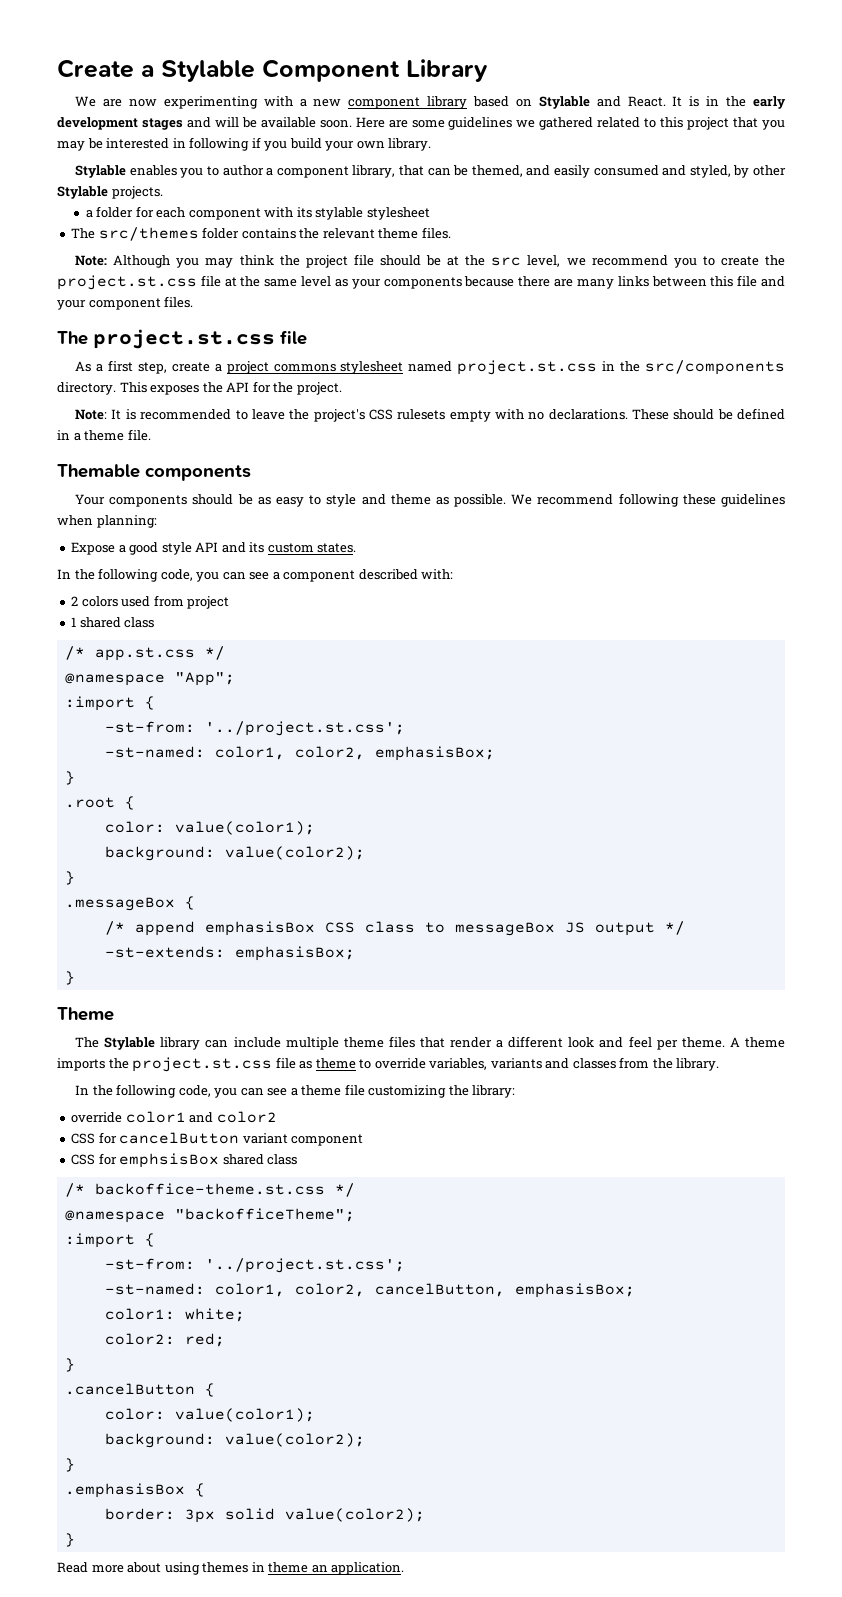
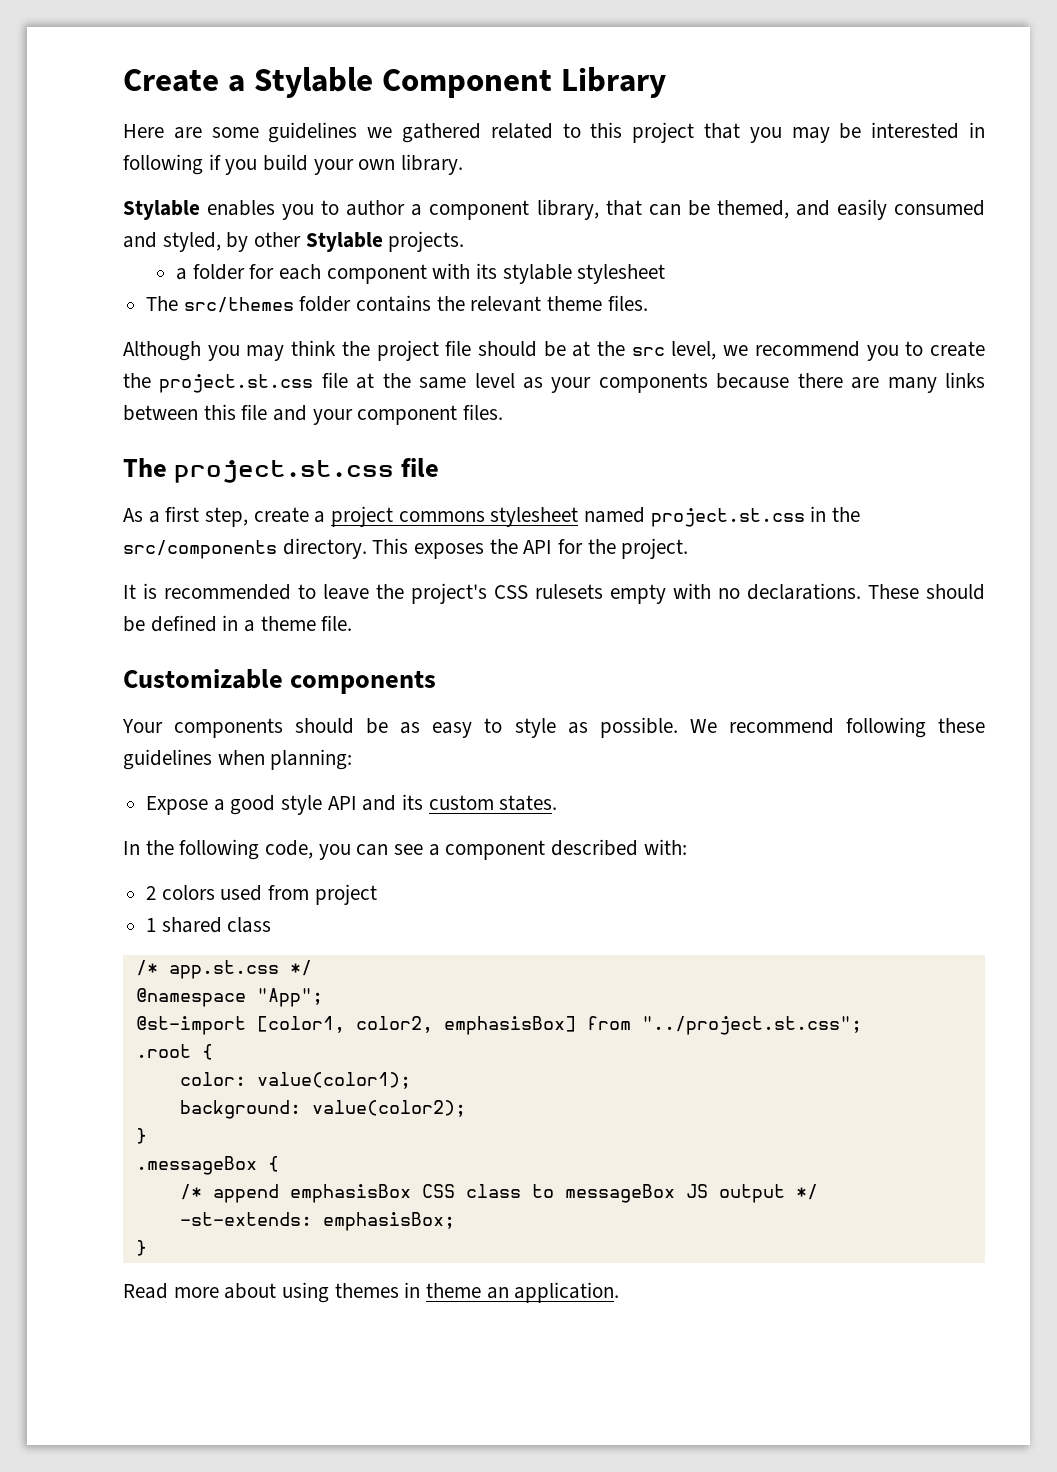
- We are now experimenting with a new component library based on Stylable and React. It is in the early development stages and will be available soon.
- Note: Although you may think the project file should be at the src level, we recommend you to create the project.st.css file at the same level as your components because there are many links between this file and your component files.
+ Although you may think the project file should be at the src level, we recommend you to create the project.st.css file at the same level as your components because there are many links between this file and your component files.
- Note: It is recommended to leave the project's CSS rulesets empty with no declarations.
+ It is recommended to leave the project's CSS rulesets empty with no declarations.
- Themable components
+ Customizable components
- Your components should be as easy to style and theme as possible.
+ Your components should be as easy to style as possible.
  @namespace "App";
- :import {
- -st-from: '../project.st.css';
- -st-named: color1, color2, emphasisBox;
- }
+ @st-import [color1, color2, emphasisBox] from "../project.st.css";
- Theme
- The Stylable library can include multiple theme files that render a different look and feel per theme. A theme imports the project.st.css file as theme to override variables, variants and classes from the library.
- In the following code, you can see a theme file customizing the library:
- override color1 and color2
- CSS for cancelButton variant component
- CSS for emphsisBox shared class
- /* backoffice-theme.st.css */
- @namespace "backofficeTheme";
- :import {
- -st-from: '../project.st.css';
- -st-named: color1, color2, cancelButton, emphasisBox;
- color1: white;
- color2: red;
- }
- .cancelButton {
- color: value(color1);
- background: value(color2);
- }
- .emphasisBox {
- border: 3px solid value(color2);
- }

